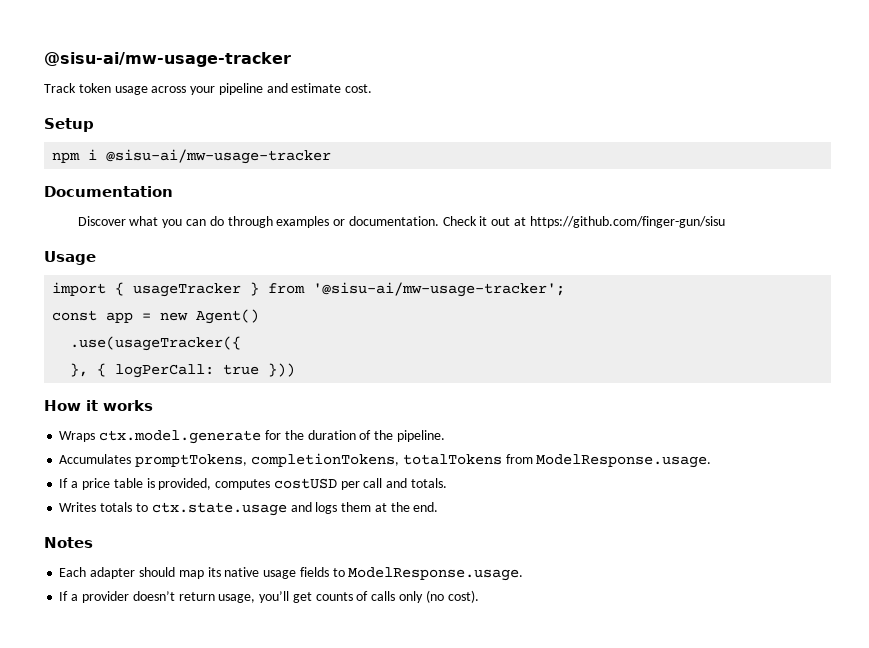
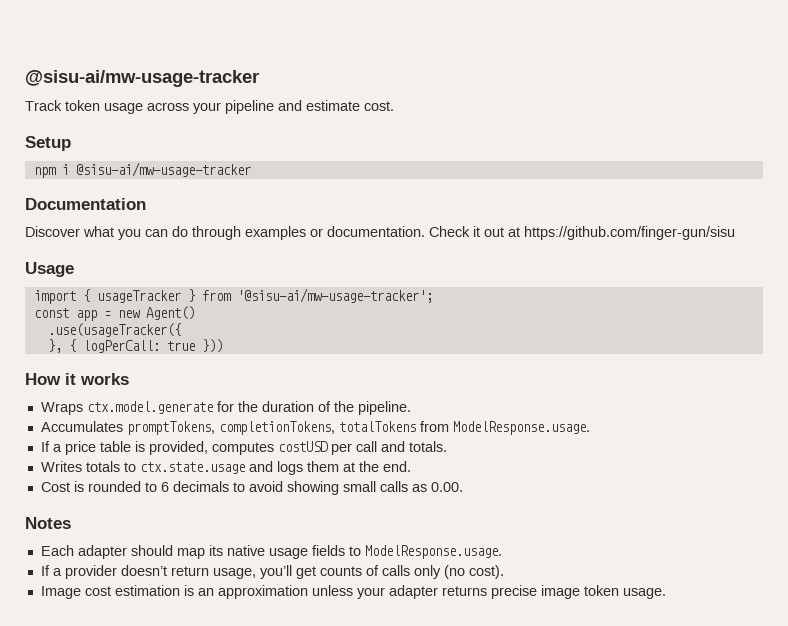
+ Cost is rounded to 6 decimals to avoid showing small calls as 0.00.
+ Image cost estimation is an approximation unless your adapter returns precise image token usage.

